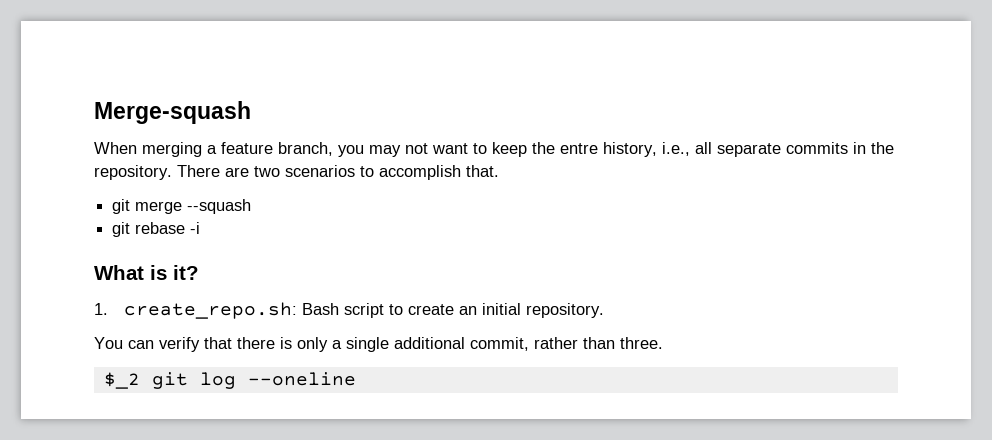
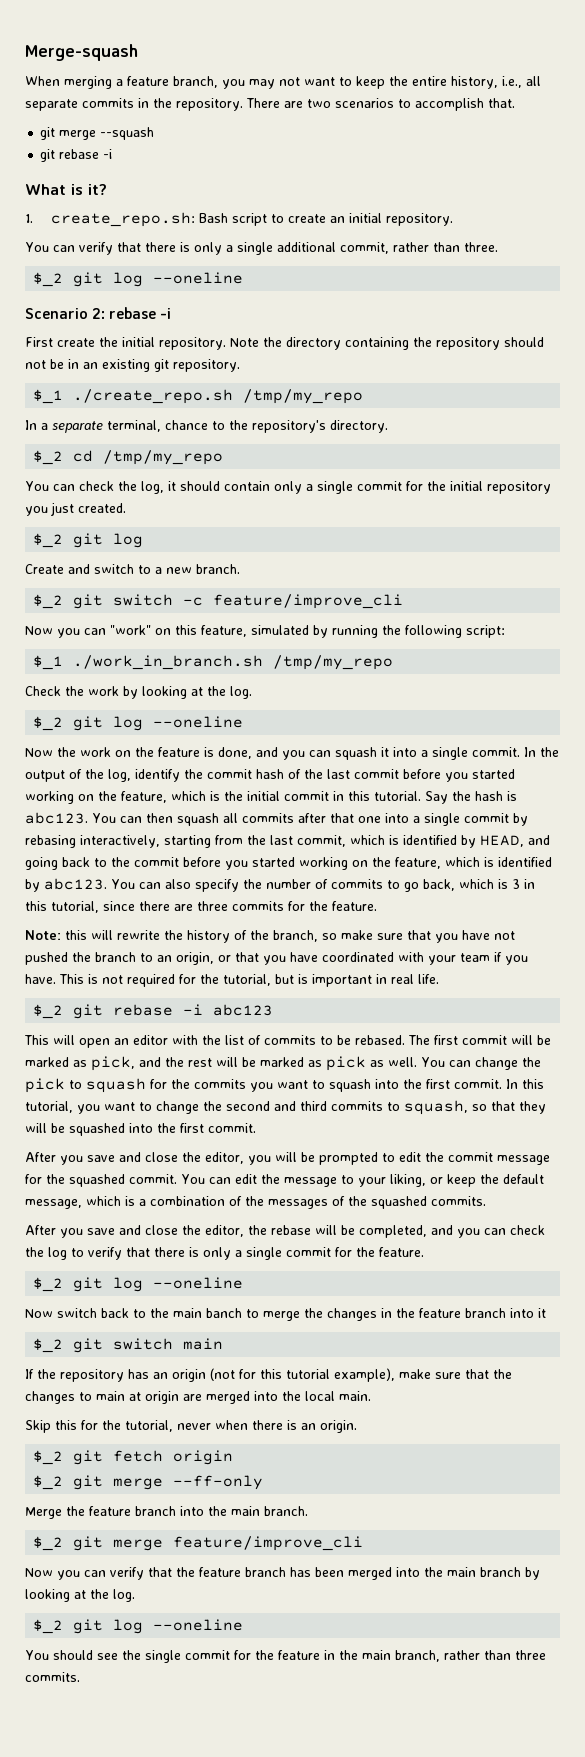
- When merging a feature branch, you may not want to keep the entre history, i.e., all separate commits in the repository.
+ When merging a feature branch, you may not want to keep the entire history, i.e., all separate commits in the repository.
+ Scenario 2: rebase -i
+ First create the initial repository. Note the directory containing the repository should not be in an existing git repository.
+ $_1 ./create_repo.sh /tmp/my_repo
+ In a separate terminal, chance to the repository's directory.
+ $_2 cd /tmp/my_repo
+ You can check the log, it should contain only a single commit for the initial repository you just created.
+ $_2 git log
+ Create and switch to a new branch.
+ $_2 git switch -c feature/improve_cli
+ Now you can "work" on this feature, simulated by running the following script:
+ $_1 ./work_in_branch.sh /tmp/my_repo
+ Check the work by looking at the log.
+ $_2 git log --oneline
+ Now the work on the feature is done, and you can squash it into a single commit. In the output of the log, identify the commit hash of the last commit before you started working on the feature, which is the initial commit in this tutorial. Say the hash is abc123. You can then squash all commits after that one into a single commit by rebasing interactively, starting from the last commit, which is identified by HEAD, and going back to the commit before you started working on the feature, which is identified by abc123. You can also specify the number of commits to go back, which is 3 in this tutorial, since there are three commits for the feature.
+ Note: this will rewrite the history of the branch, so make sure that you have not pushed the branch to an origin, or that you have coordinated with your team if you have. This is not required for the tutorial, but is important in real life.
+ $_2 git rebase -i abc123
+ This will open an editor with the list of commits to be rebased. The first commit will be marked as pick, and the rest will be marked as pick as well. You can change the pick to squash for the commits you want to squash into the first commit. In this tutorial, you want to change the second and third commits to squash, so that they will be squashed into the first commit.
+ After you save and close the editor, you will be prompted to edit the commit message for the squashed commit. You can edit the message to your liking, or keep the default message, which is a combination of the messages of the squashed commits.
+ After you save and close the editor, the rebase will be completed, and you can check the log to verify that there is only a single commit for the feature.
+ $_2 git log --oneline
+ Now switch back to the main banch to merge the changes in the feature branch into it
+ $_2 git switch main
+ If the repository has an origin (not for this tutorial example), make sure that the changes to main at origin are merged into the local main.
+ Skip this for the tutorial, never when there is an origin.
+ $_2 git fetch origin
+ $_2 git merge --ff-only
+ Merge the feature branch into the main branch.
+ $_2 git merge feature/improve_cli
+ Now you can verify that the feature branch has been merged into the main branch by looking at the log.
+ $_2 git log --oneline
+ You should see the single commit for the feature in the main branch, rather than three commits.

